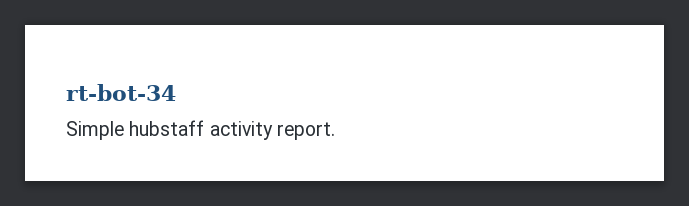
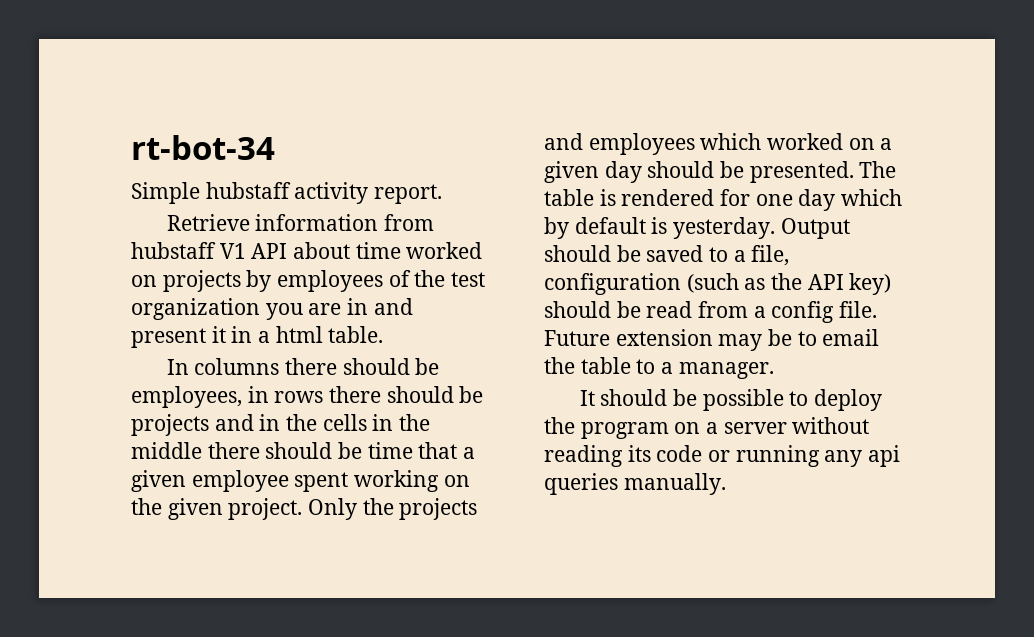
+ Retrieve information from hubstaff V1 API about time worked on projects by employees of the test organization you are in and present it in a html table.
+ In columns there should be employees, in rows there should be projects and in the cells in the middle there should be time that a given employee spent working on the given project. Only the projects and employees which worked on a given day should be presented. The table is rendered for one day which by default is yesterday. Output should be saved to a file, configuration (such as the API key) should be read from a config file. Future extension may be to email the table to a manager.
+ It should be possible to deploy the program on a server without reading its code or running any api queries manually.

